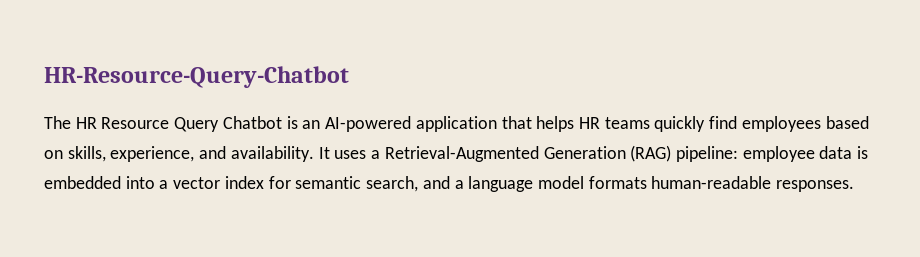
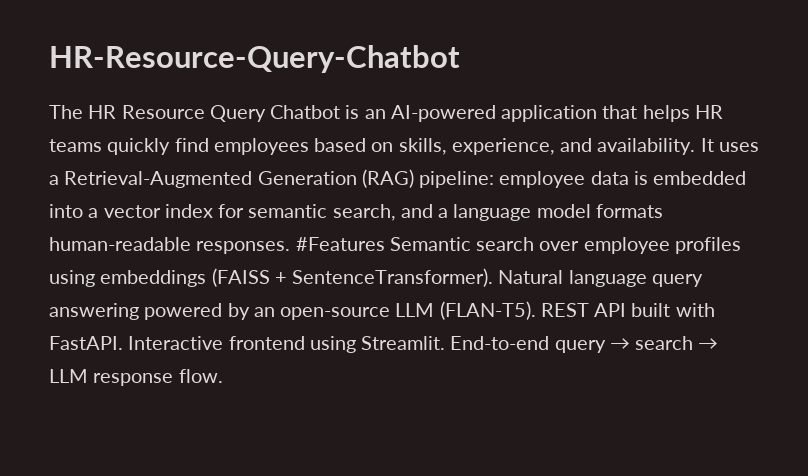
+ #Features Semantic search over employee profiles using embeddings (FAISS + SentenceTransformer). Natural language query answering powered by an open-source LLM (FLAN-T5). REST API built with FastAPI. Interactive frontend using Streamlit. End-to-end query → search → LLM response flow.

